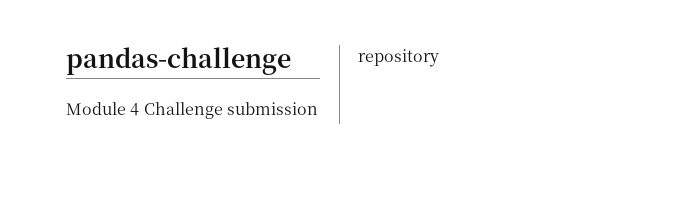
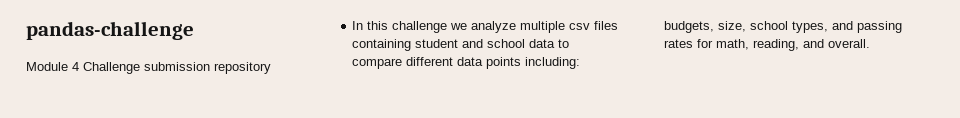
+ In this challenge we analyze multiple csv files containing student and school data to compare different data points including: budgets, size, school types, and passing rates for math, reading, and overall.

